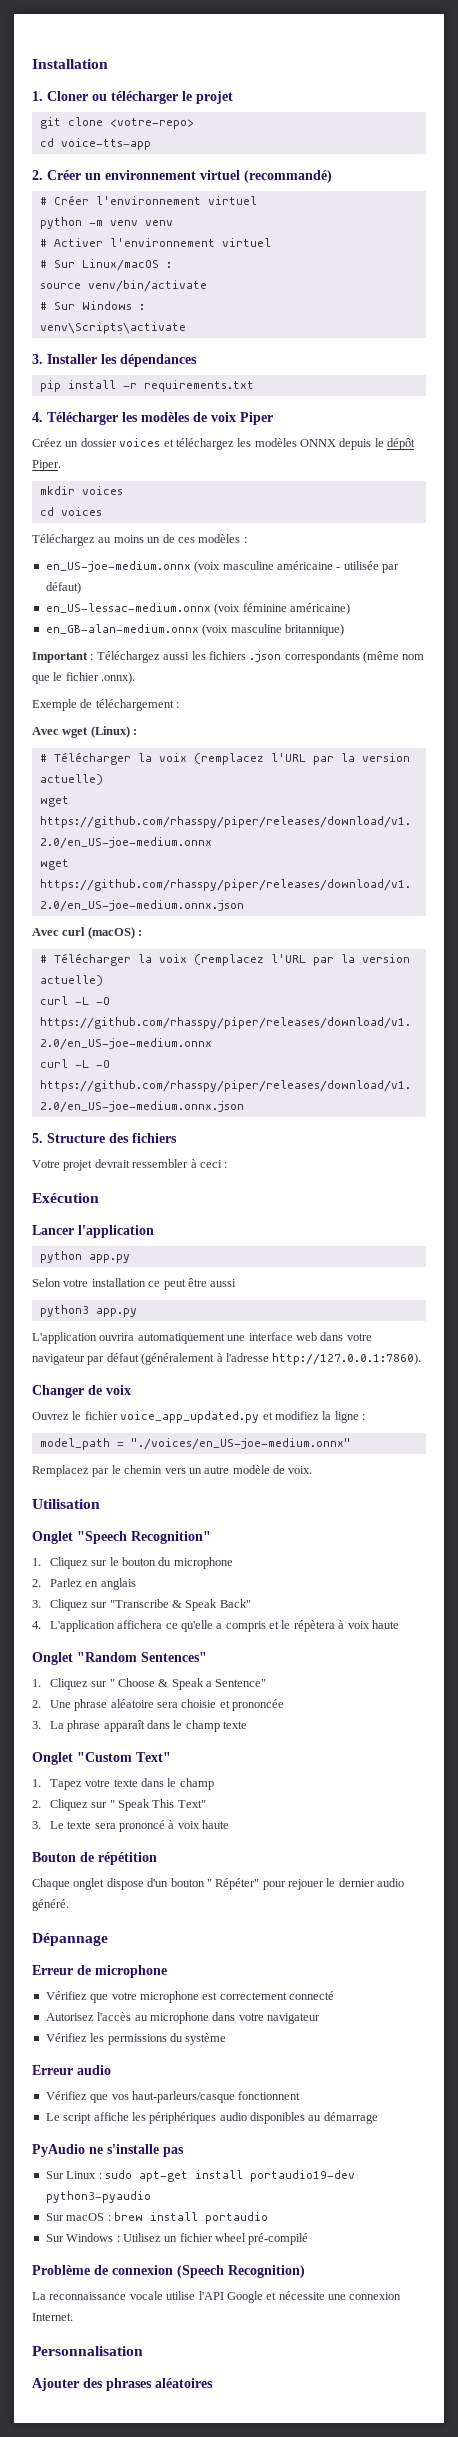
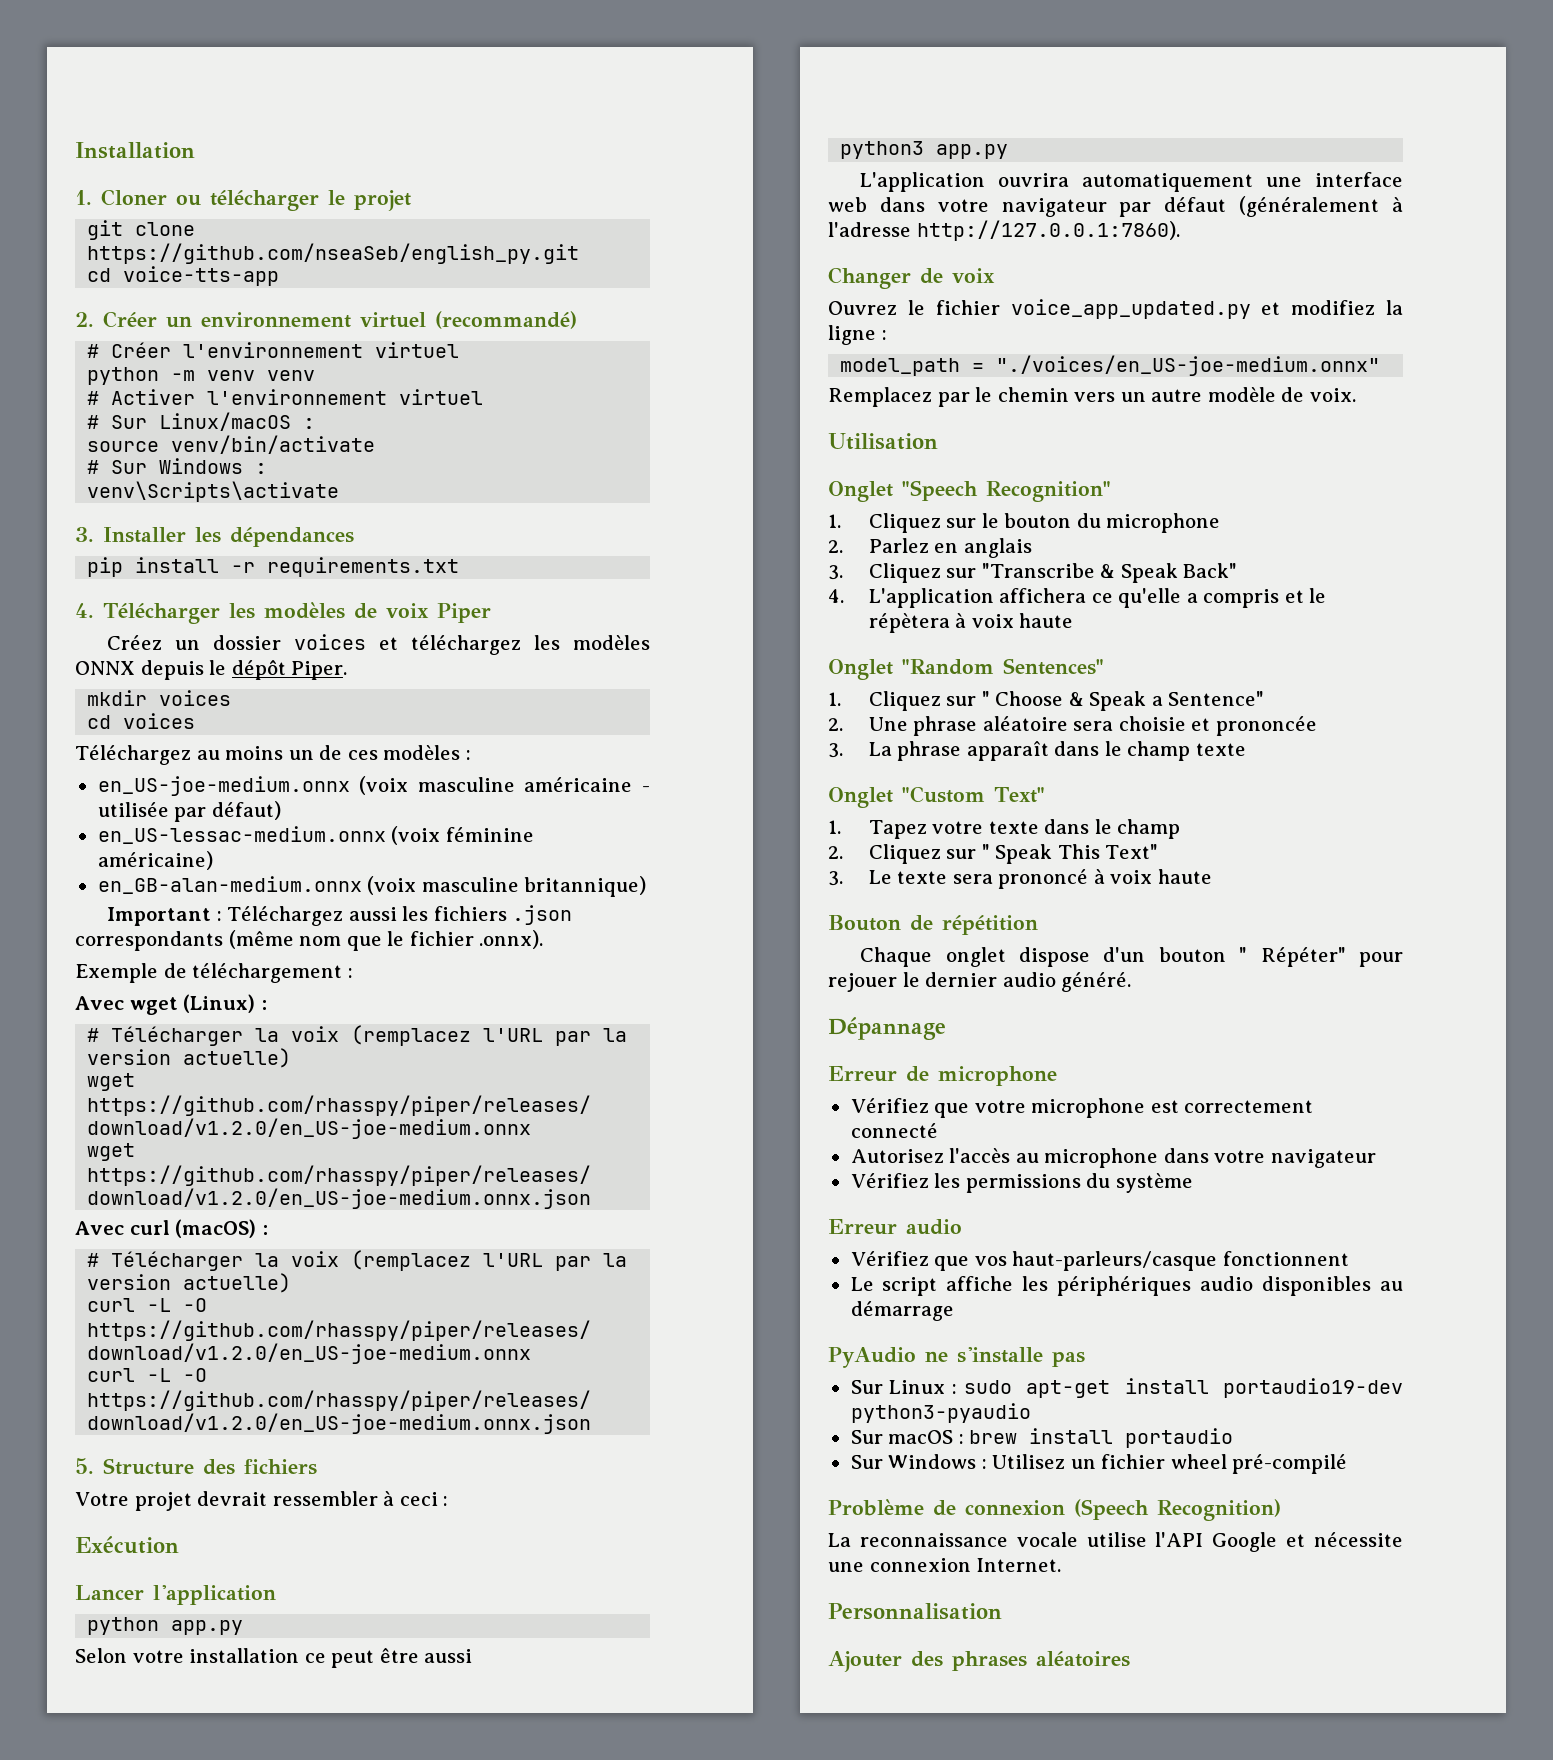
- git clone <votre-repo>
+ git clone https://github.com/nseaSeb/english_py.git

